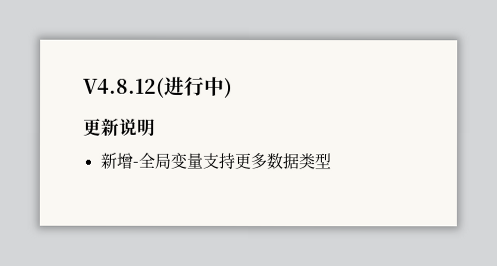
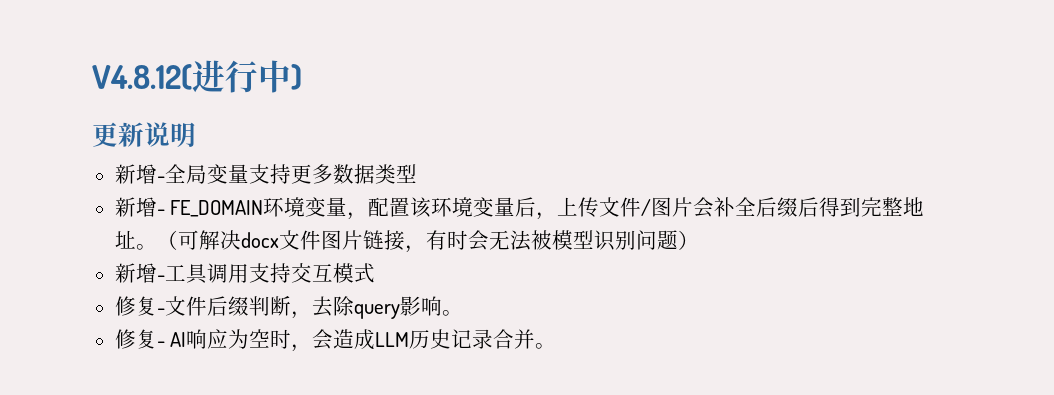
+ 新增- FE_DOMAIN环境变量，配置该环境变量后，上传文件/图片会补全后缀后得到完整地址。（可解决docx文件图片链接，有时会无法被模型识别问题）
+ 新增-工具调用支持交互模式
+ 修复-文件后缀判断，去除query影响。
+ 修复- AI响应为空时，会造成LLM历史记录合并。

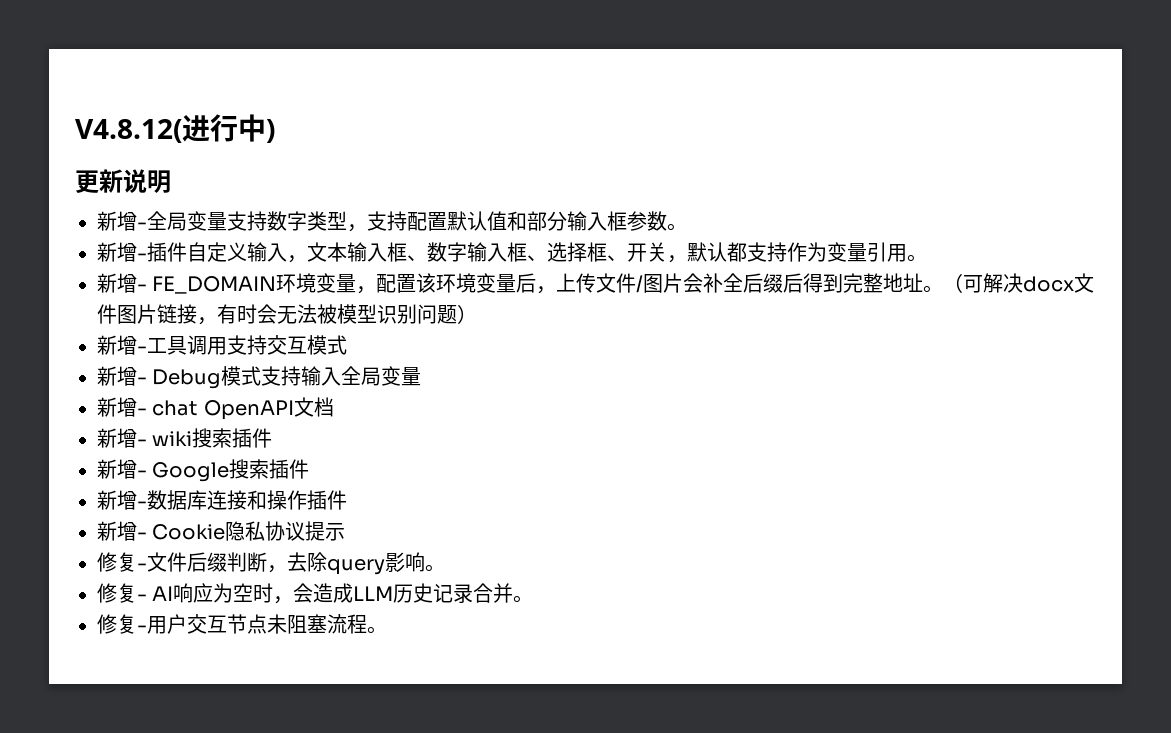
- 新增-全局变量支持更多数据类型
+ 新增-全局变量支持数字类型，支持配置默认值和部分输入框参数。
+ 新增-插件自定义输入，文本输入框、数字输入框、选择框、开关，默认都支持作为变量引用。
+ 新增- Debug模式支持输入全局变量
+ 新增- chat OpenAPI文档
+ 新增- wiki搜索插件
+ 新增- Google搜索插件
+ 新增-数据库连接和操作插件
+ 新增- Cookie隐私协议提示
+ 修复-用户交互节点未阻塞流程。

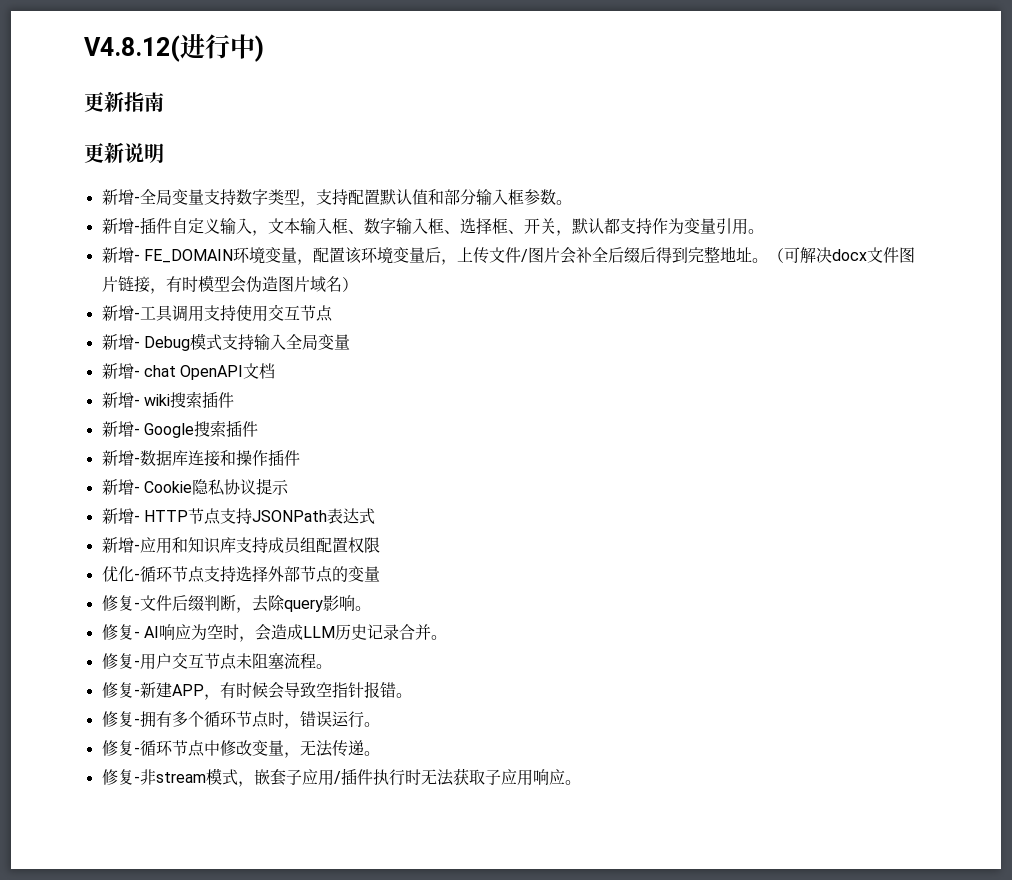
+ 更新指南
- （可解决docx文件图片链接，有时会无法被模型识别问题）
+ （可解决docx文件图片链接，有时模型会伪造图片域名）
- 新增-工具调用支持交互模式
+ 新增-工具调用支持使用交互节点
+ 新增- HTTP节点支持JSONPath表达式
+ 新增-应用和知识库支持成员组配置权限
+ 优化-循环节点支持选择外部节点的变量
+ 修复-新建APP，有时候会导致空指针报错。
+ 修复-拥有多个循环节点时，错误运行。
+ 修复-循环节点中修改变量，无法传递。
+ 修复-非stream模式，嵌套子应用/插件执行时无法获取子应用响应。

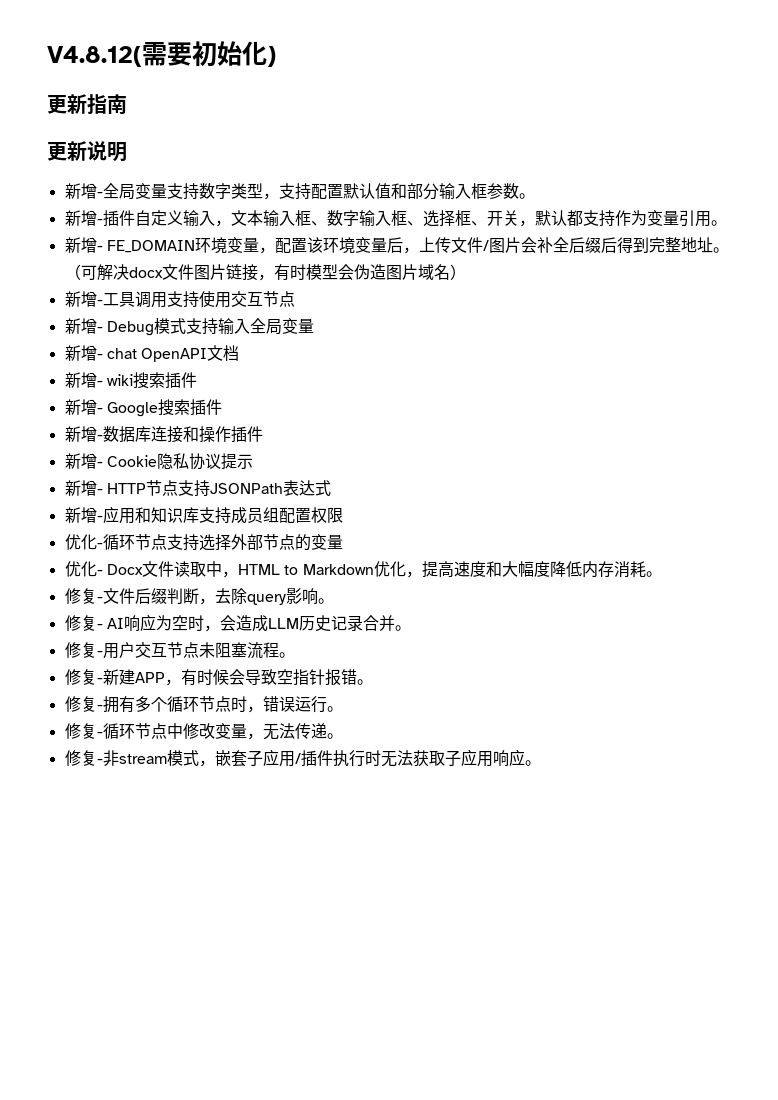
- V4.8.12(进行中)
+ V4.8.12(需要初始化)
+ 优化- Docx文件读取中，HTML to Markdown优化，提高速度和大幅度降低内存消耗。

